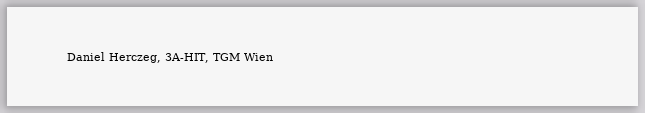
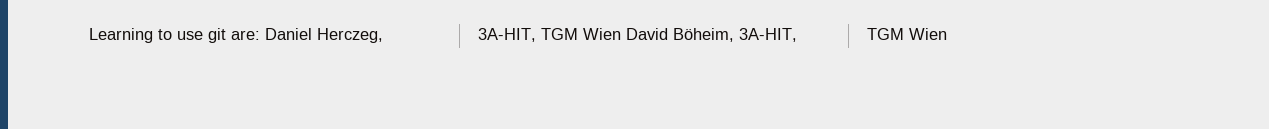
- Daniel Herczeg, 3A-HIT, TGM Wien
+ Learning to use git are: Daniel Herczeg, 3A-HIT, TGM Wien David Böheim, 3A-HIT, TGM Wien

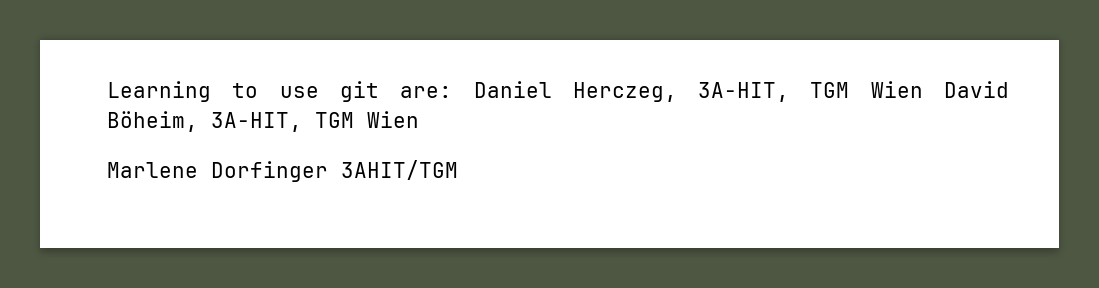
+ Marlene Dorfinger 3AHIT/TGM

